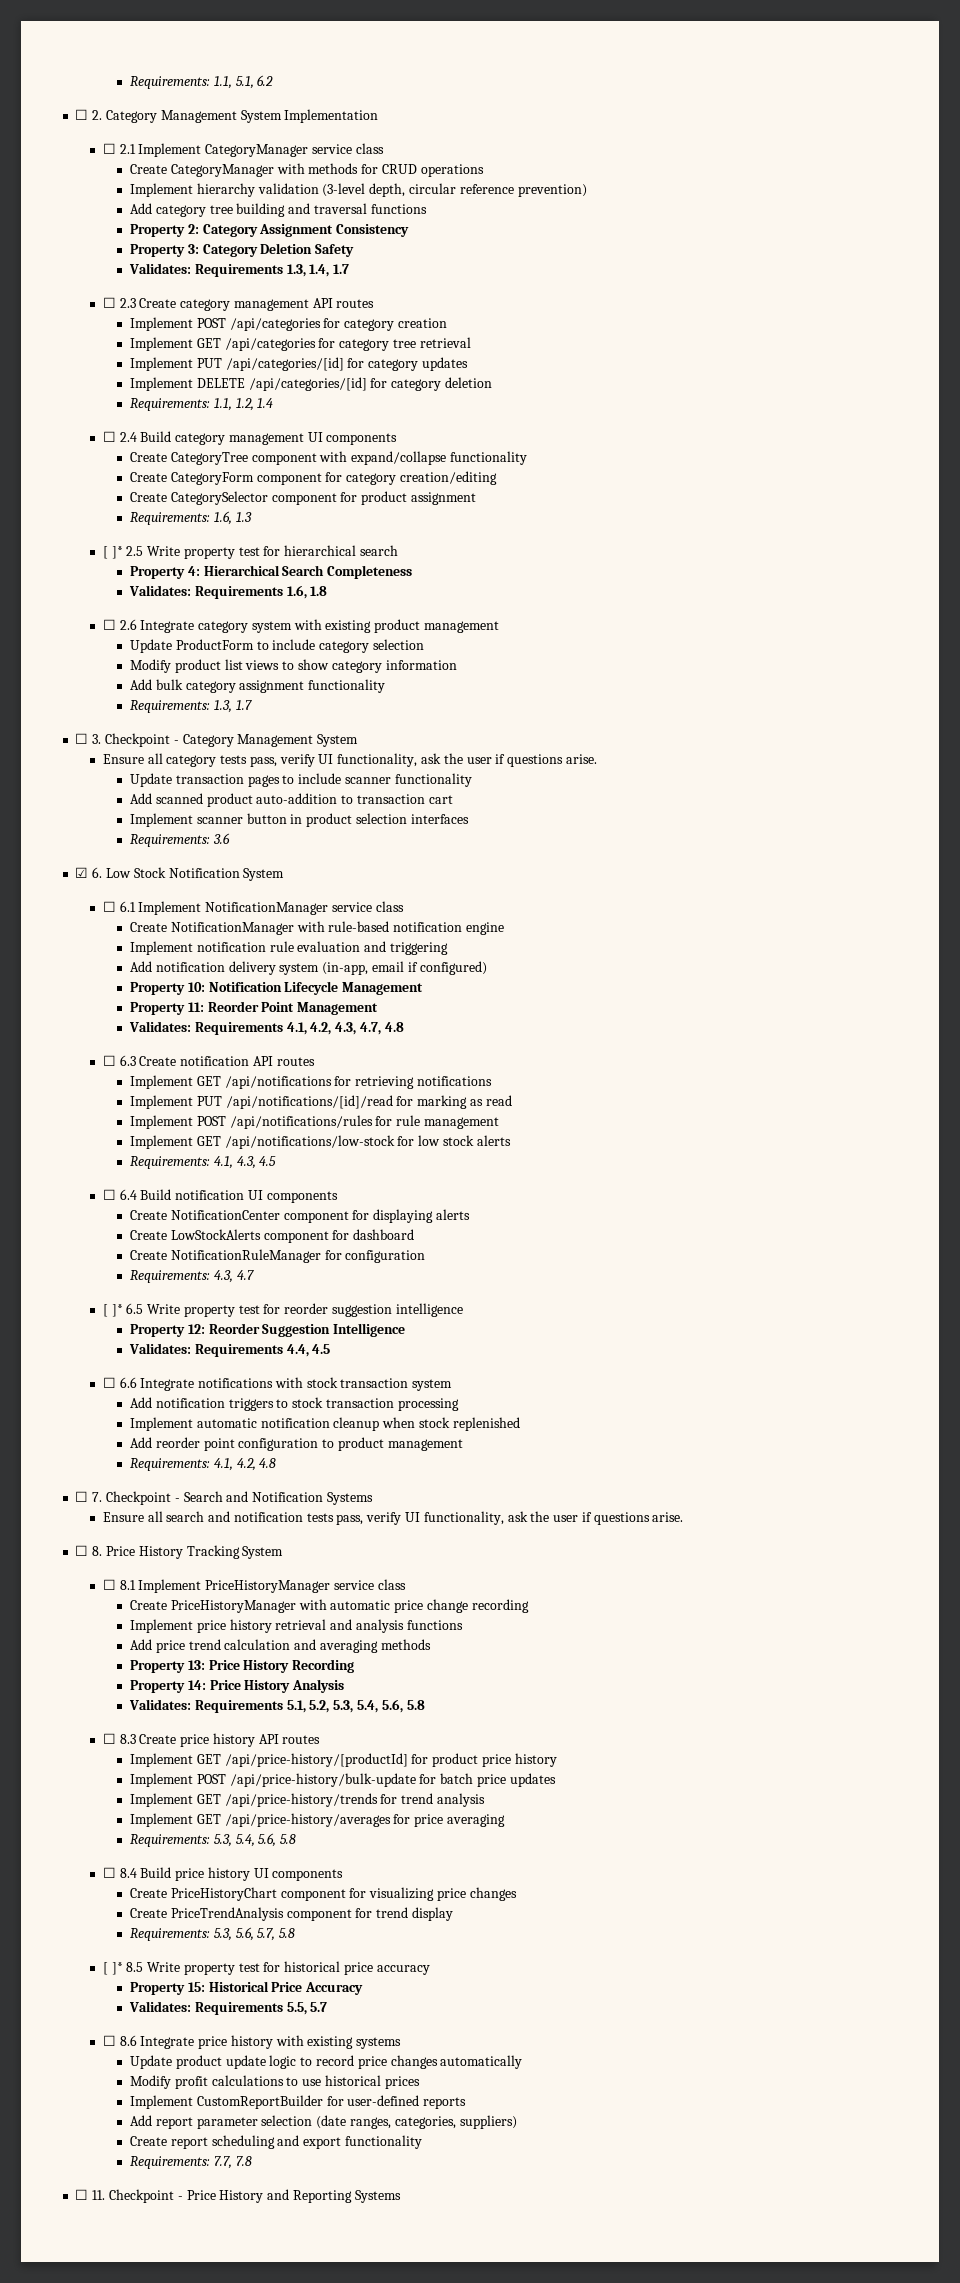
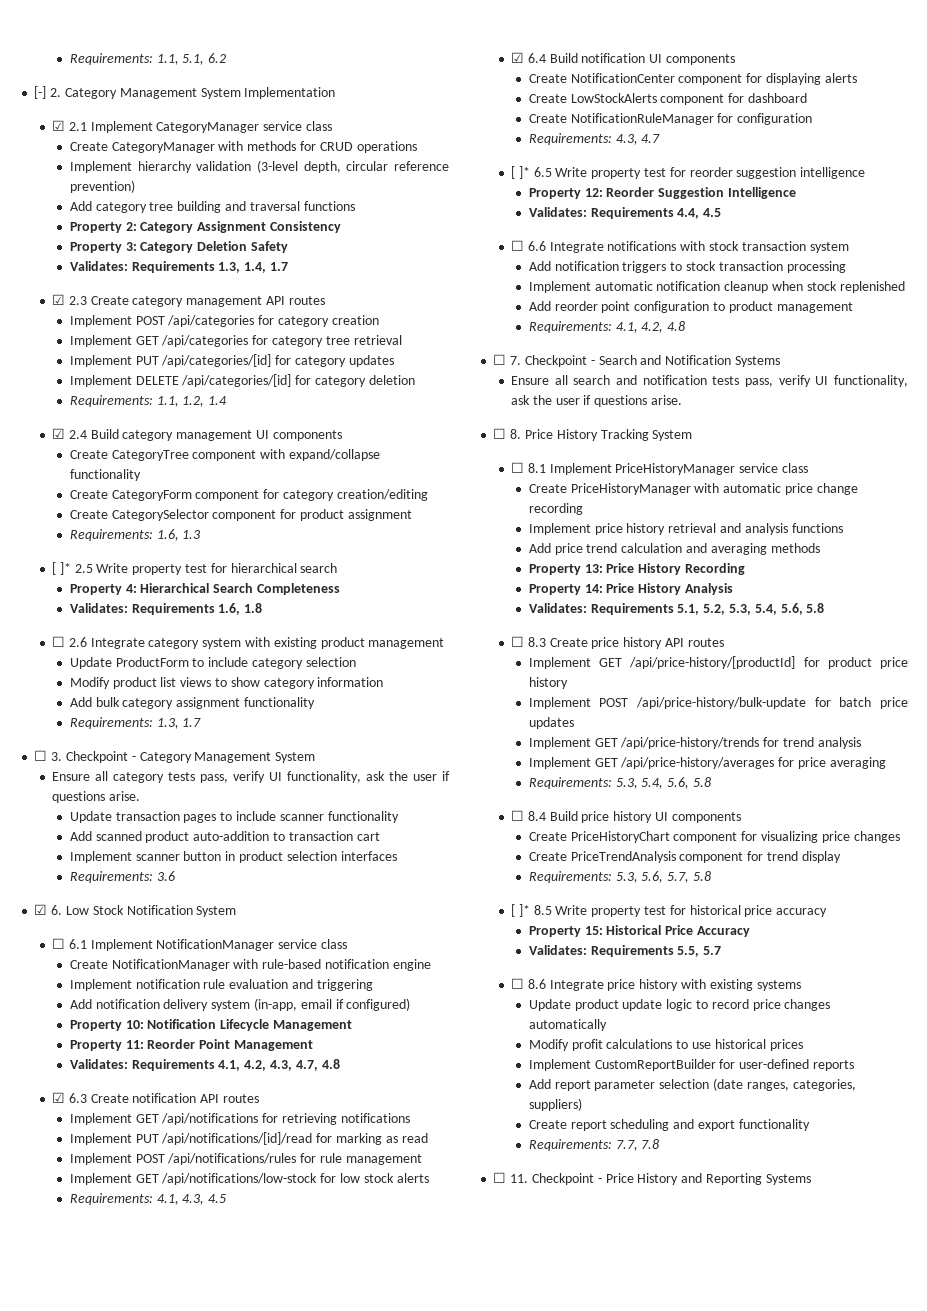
- ☐ 2. Category Management System Implementation
+ [-] 2. Category Management System Implementation
- ☐ 2.1 Implement CategoryManager service class
+ ☑ 2.1 Implement CategoryManager service class
- ☐ 2.3 Create category management API routes
+ ☑ 2.3 Create category management API routes
- ☐ 2.4 Build category management UI components
+ ☑ 2.4 Build category management UI components
- ☐ 6.3 Create notification API routes
+ ☑ 6.3 Create notification API routes
- ☐ 6.4 Build notification UI components
+ ☑ 6.4 Build notification UI components

